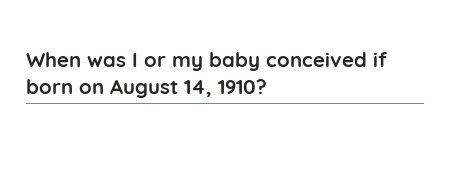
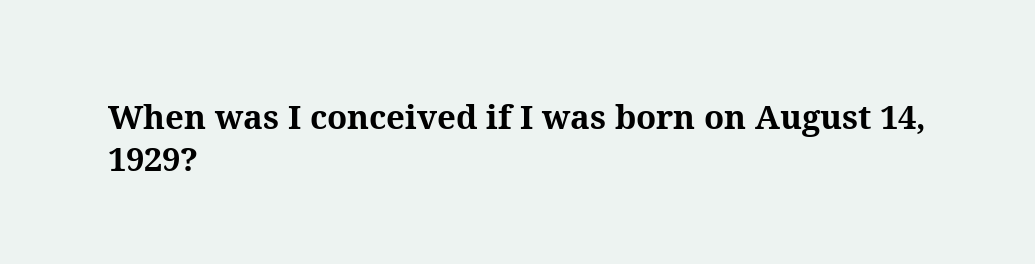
- When was I or my baby conceived if born on August 14, 1910?
+ When was I conceived if I was born on August 14, 1929?

